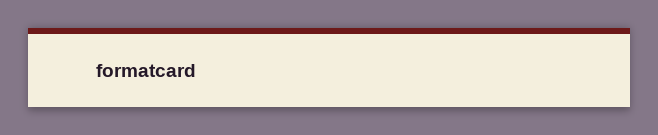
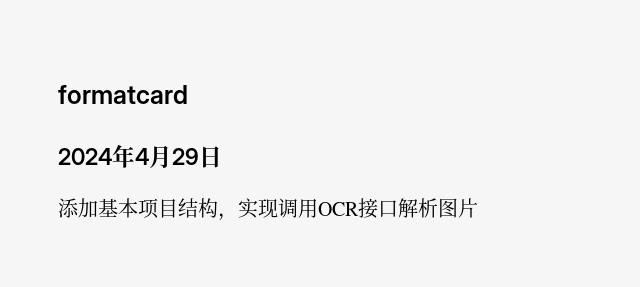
+ 2024年4月29日
+ 添加基本项目结构，实现调用OCR接口解析图片

